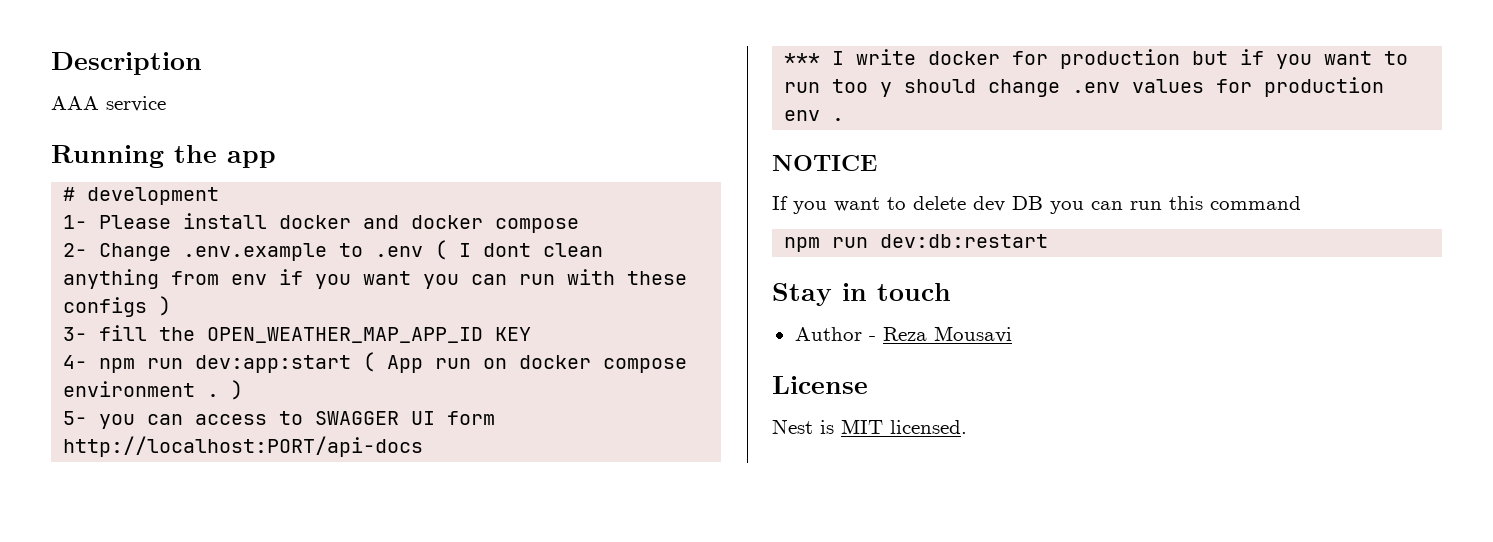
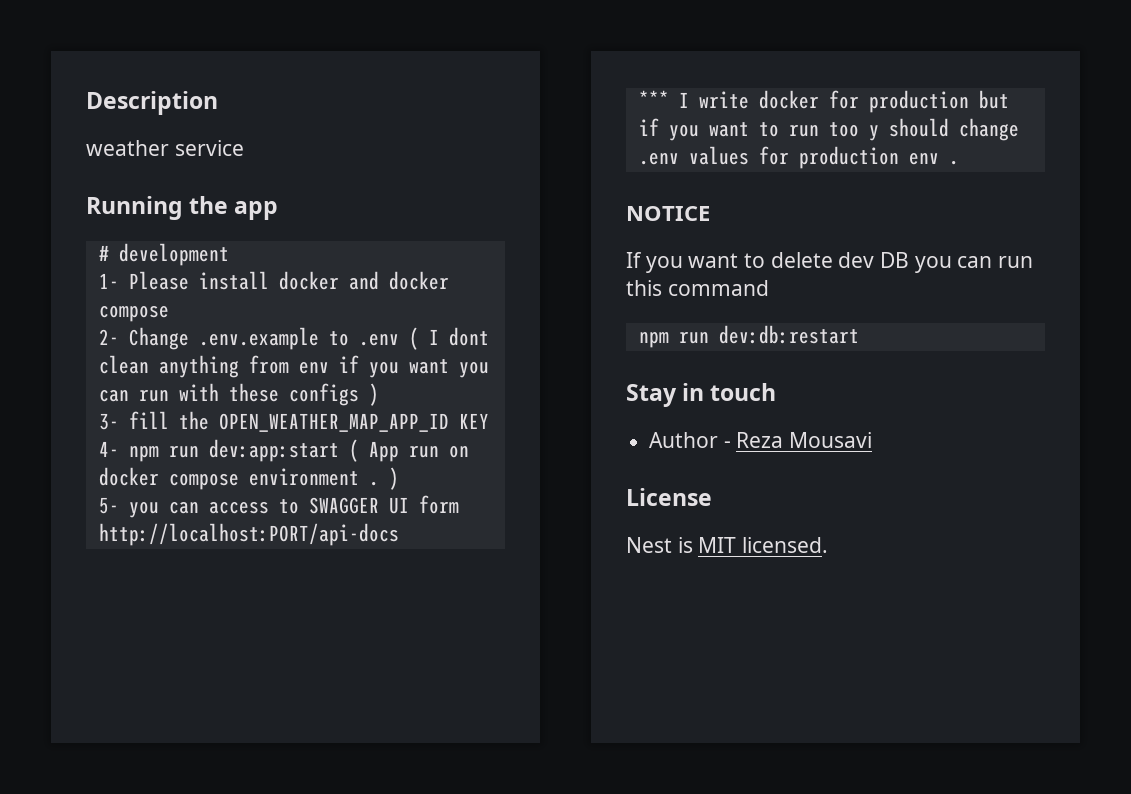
- AAA service
+ weather service

